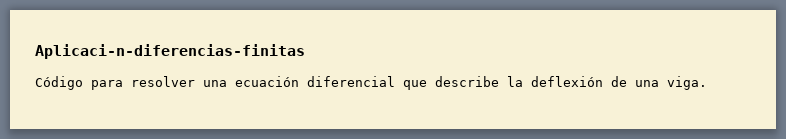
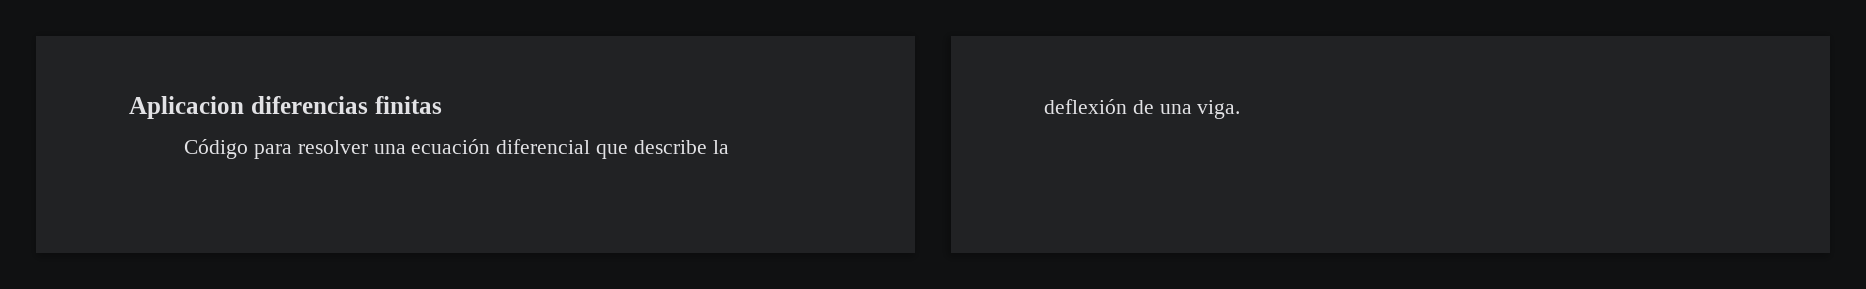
- Aplicaci-n-diferencias-finitas
+ Aplicacion diferencias finitas

